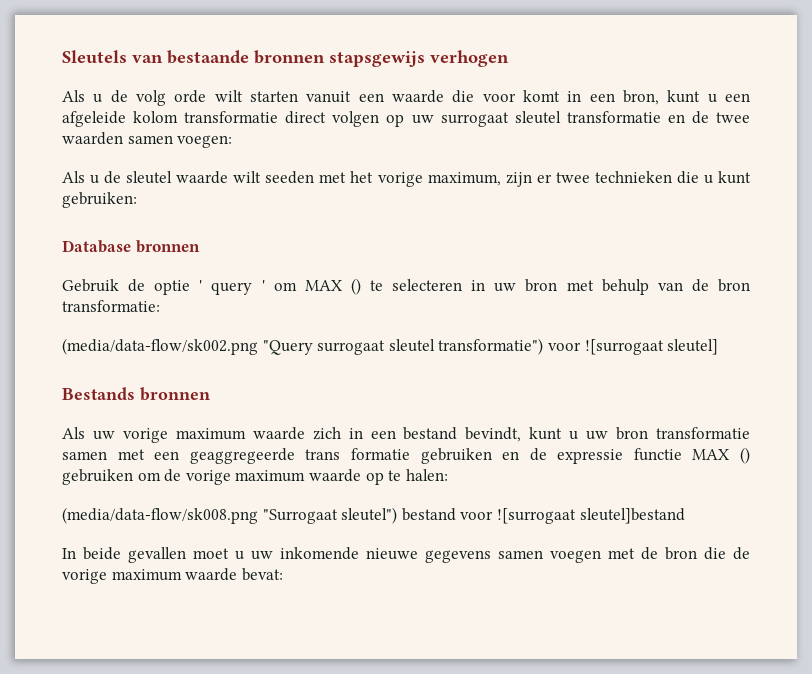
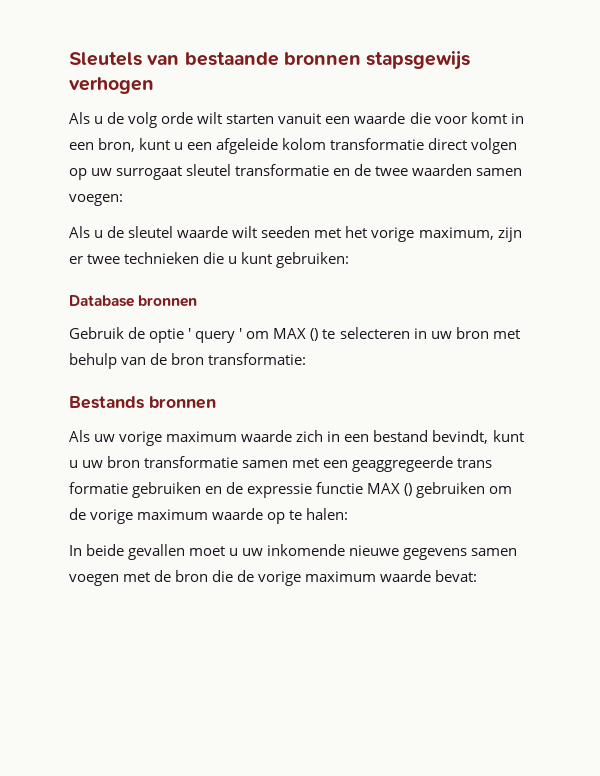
- (media/data-flow/sk002.png "Query surrogaat sleutel transformatie") voor ![surrogaat sleutel]
- (media/data-flow/sk008.png "Surrogaat sleutel") bestand voor ![surrogaat sleutel]bestand

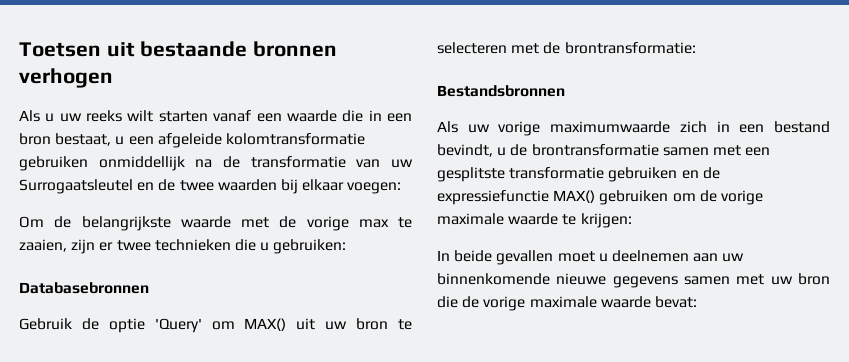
- Sleutels van bestaande bronnen stapsgewijs verhogen
+ Toetsen uit bestaande bronnen verhogen
- Als u de volg orde wilt starten vanuit een waarde die voor komt in een bron, kunt u een afgeleide kolom transformatie direct volgen op uw surrogaat sleutel transformatie en de twee waarden samen voegen:
+ Als u uw reeks wilt starten vanaf een waarde die in een bron bestaat, u een afgeleide kolomtransformatie gebruiken onmiddellijk na de transformatie van uw Surrogaatsleutel en de twee waarden bij elkaar voegen:
- Als u de sleutel waarde wilt seeden met het vorige maximum, zijn er twee technieken die u kunt gebruiken:
+ Om de belangrijkste waarde met de vorige max te zaaien, zijn er twee technieken die u gebruiken:
- Database bronnen
+ Databasebronnen
- Gebruik de optie ' query ' om MAX () te selecteren in uw bron met behulp van de bron transformatie:
- Bestands bronnen
+ Gebruik de optie 'Query' om MAX() uit uw bron te selecteren met de brontransformatie:
+ Bestandsbronnen
- Als uw vorige maximum waarde zich in een bestand bevindt, kunt u uw bron transformatie samen met een geaggregeerde trans formatie gebruiken en de expressie functie MAX () gebruiken om de vorige maximum waarde op te halen:
+ Als uw vorige maximumwaarde zich in een bestand bevindt, u de brontransformatie samen met een gesplitste transformatie gebruiken en de expressiefunctie MAX() gebruiken om de vorige maximale waarde te krijgen:
- In beide gevallen moet u uw inkomende nieuwe gegevens samen voegen met de bron die de vorige maximum waarde bevat:
+ In beide gevallen moet u deelnemen aan uw binnenkomende nieuwe gegevens samen met uw bron die de vorige maximale waarde bevat:

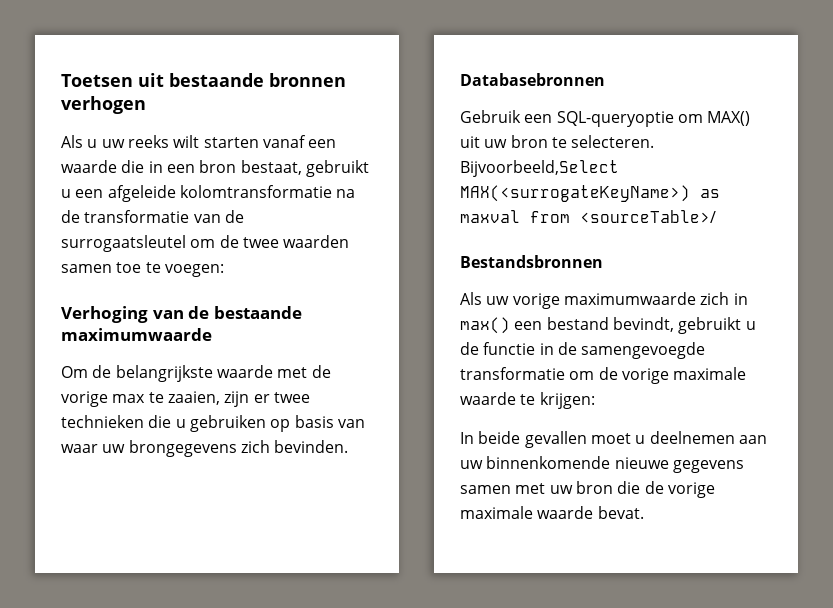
- Als u uw reeks wilt starten vanaf een waarde die in een bron bestaat, u een afgeleide kolomtransformatie gebruiken onmiddellijk na de transformatie van uw Surrogaatsleutel en de twee waarden bij elkaar voegen:
+ Als u uw reeks wilt starten vanaf een waarde die in een bron bestaat, gebruikt u een afgeleide kolomtransformatie na de transformatie van de surrogaatsleutel om de twee waarden samen toe te voegen:
+ Verhoging van de bestaande maximumwaarde
- Om de belangrijkste waarde met de vorige max te zaaien, zijn er twee technieken die u gebruiken:
+ Om de belangrijkste waarde met de vorige max te zaaien, zijn er twee technieken die u gebruiken op basis van waar uw brongegevens zich bevinden.
- Gebruik de optie 'Query' om MAX() uit uw bron te selecteren met de brontransformatie:
+ Gebruik een SQL-queryoptie om MAX() uit uw bron te selecteren. Bijvoorbeeld,Select MAX(<surrogateKeyName>) as maxval from <sourceTable>/
- Als uw vorige maximumwaarde zich in een bestand bevindt, u de brontransformatie samen met een gesplitste transformatie gebruiken en de expressiefunctie MAX() gebruiken om de vorige maximale waarde te krijgen:
+ Als uw vorige maximumwaarde zich in max() een bestand bevindt, gebruikt u de functie in de samengevoegde transformatie om de vorige maximale waarde te krijgen:
- In beide gevallen moet u deelnemen aan uw binnenkomende nieuwe gegevens samen met uw bron die de vorige maximale waarde bevat:
+ In beide gevallen moet u deelnemen aan uw binnenkomende nieuwe gegevens samen met uw bron die de vorige maximale waarde bevat.

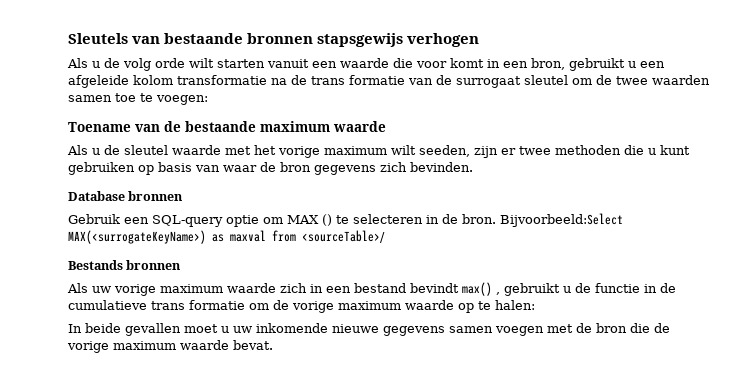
- Toetsen uit bestaande bronnen verhogen
+ Sleutels van bestaande bronnen stapsgewijs verhogen
- Als u uw reeks wilt starten vanaf een waarde die in een bron bestaat, gebruikt u een afgeleide kolomtransformatie na de transformatie van de surrogaatsleutel om de twee waarden samen toe te voegen:
+ Als u de volg orde wilt starten vanuit een waarde die voor komt in een bron, gebruikt u een afgeleide kolom transformatie na de trans formatie van de surrogaat sleutel om de twee waarden samen toe te voegen:
- Verhoging van de bestaande maximumwaarde
- Om de belangrijkste waarde met de vorige max te zaaien, zijn er twee technieken die u gebruiken op basis van waar uw brongegevens zich bevinden.
+ Toename van de bestaande maximum waarde
+ Als u de sleutel waarde met het vorige maximum wilt seeden, zijn er twee methoden die u kunt gebruiken op basis van waar de bron gegevens zich bevinden.
- Databasebronnen
+ Database bronnen
- Gebruik een SQL-queryoptie om MAX() uit uw bron te selecteren. Bijvoorbeeld,Select MAX(<surrogateKeyName>) as maxval from <sourceTable>/
+ Gebruik een SQL-query optie om MAX () te selecteren in de bron. Bijvoorbeeld:Select MAX(<surrogateKeyName>) as maxval from <sourceTable>/
- Bestandsbronnen
+ Bestands bronnen
- Als uw vorige maximumwaarde zich in max() een bestand bevindt, gebruikt u de functie in de samengevoegde transformatie om de vorige maximale waarde te krijgen:
+ Als uw vorige maximum waarde zich in een bestand bevindt max() , gebruikt u de functie in de cumulatieve trans formatie om de vorige maximum waarde op te halen:
- In beide gevallen moet u deelnemen aan uw binnenkomende nieuwe gegevens samen met uw bron die de vorige maximale waarde bevat.
+ In beide gevallen moet u uw inkomende nieuwe gegevens samen voegen met de bron die de vorige maximum waarde bevat.

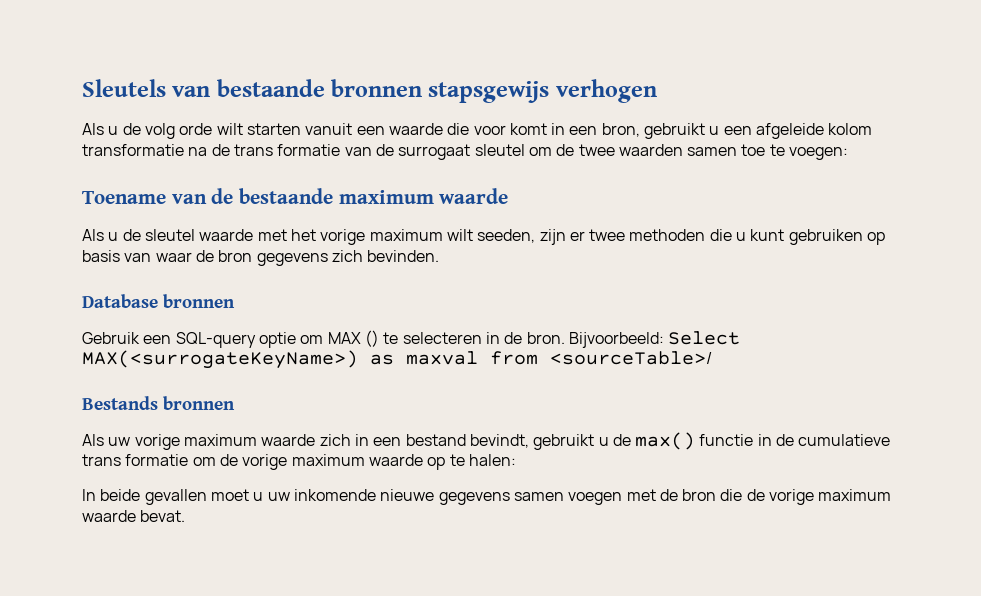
- Bijvoorbeeld:Select MAX(<surrogateKeyName>) as maxval from <sourceTable>/
+ Bijvoorbeeld: Select MAX(<surrogateKeyName>) as maxval from <sourceTable>/
- Als uw vorige maximum waarde zich in een bestand bevindt max() , gebruikt u de functie in de cumulatieve trans formatie om de vorige maximum waarde op te halen:
+ Als uw vorige maximum waarde zich in een bestand bevindt, gebruikt u de max() functie in de cumulatieve trans formatie om de vorige maximum waarde op te halen:

